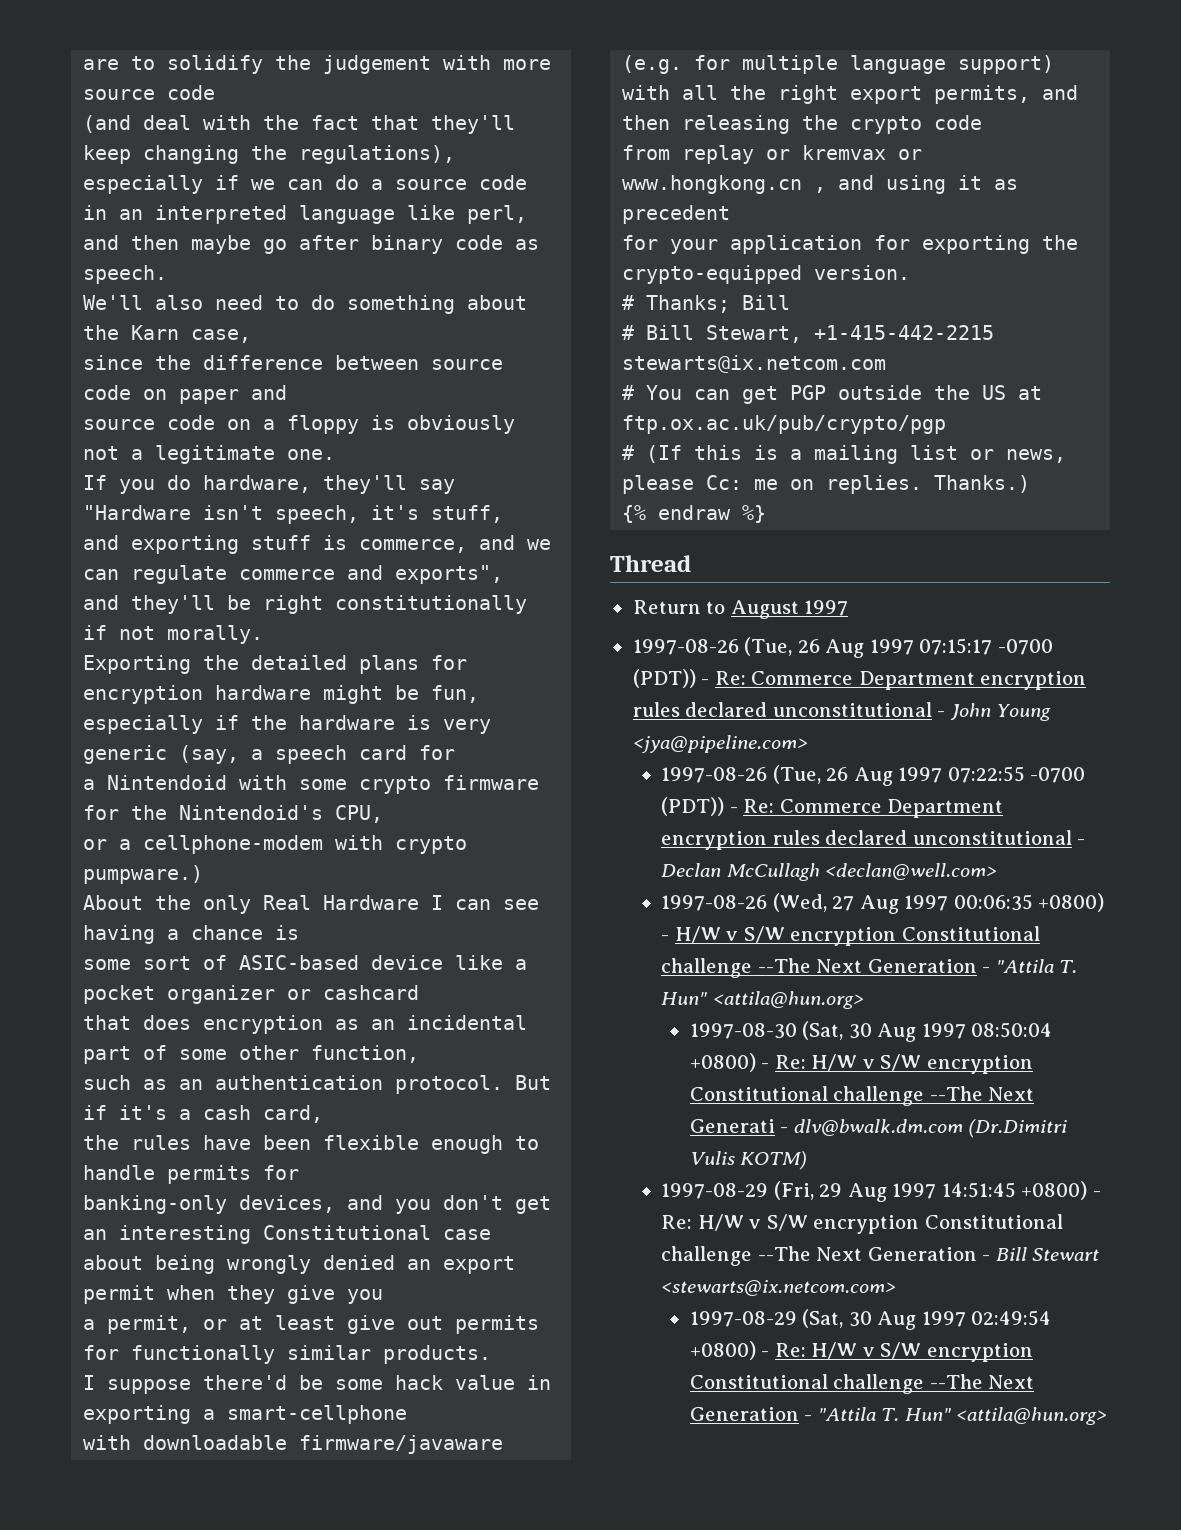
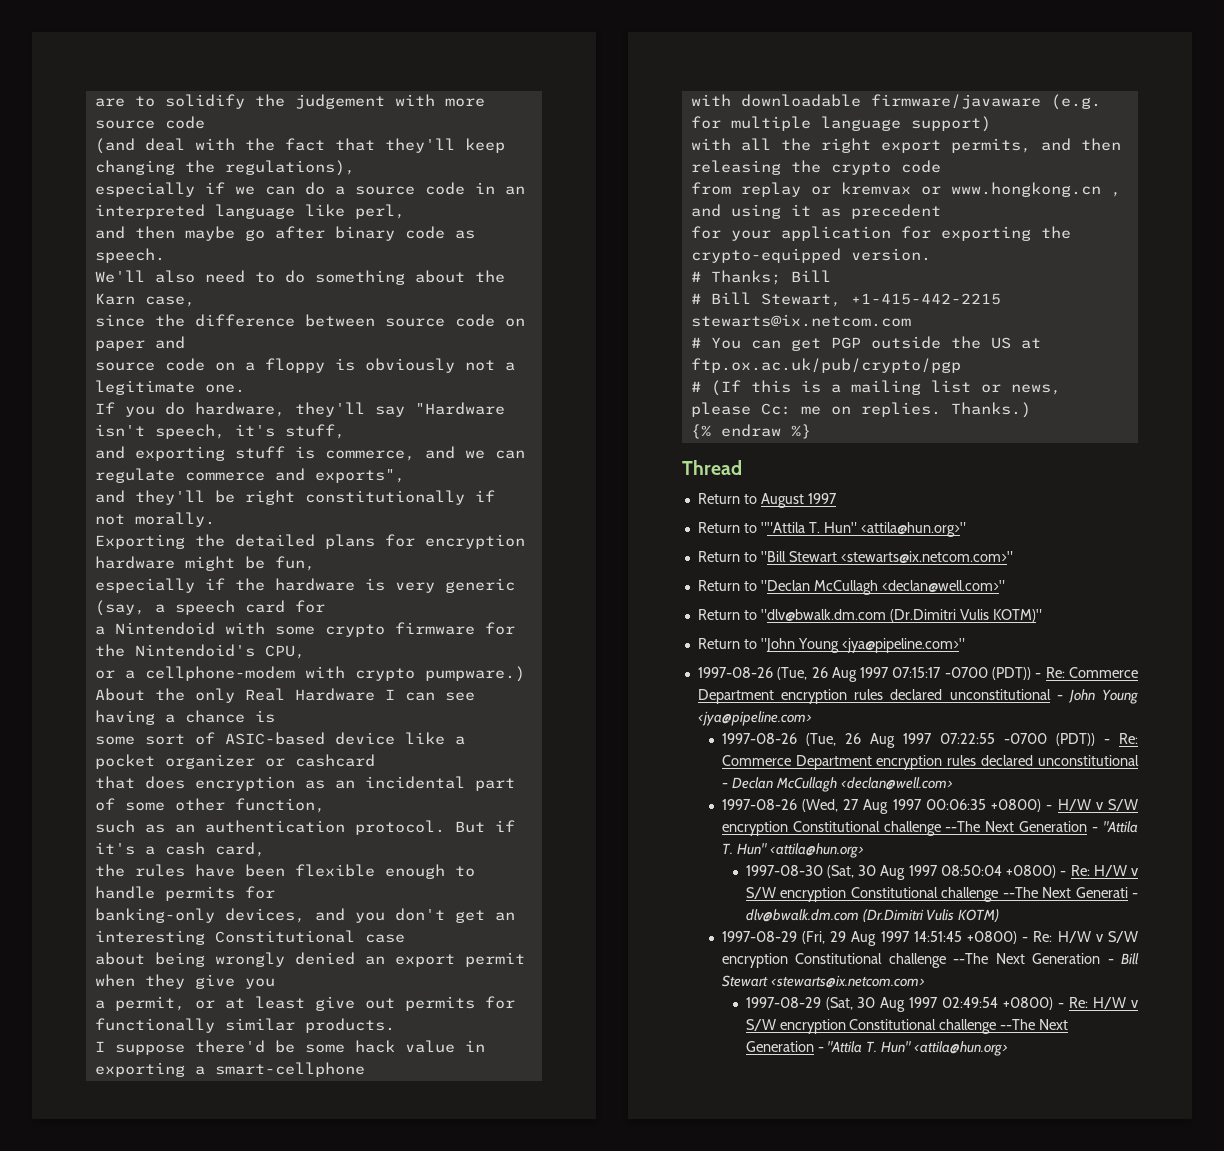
+ Return to ""Attila T. Hun" <attila@hun.org>"
+ Return to "Bill Stewart <stewarts@ix.netcom.com>"
+ Return to "Declan McCullagh <declan@well.com>"
+ Return to "dlv@bwalk.dm.com (Dr.Dimitri Vulis KOTM)"
+ Return to "John Young <jya@pipeline.com>"

